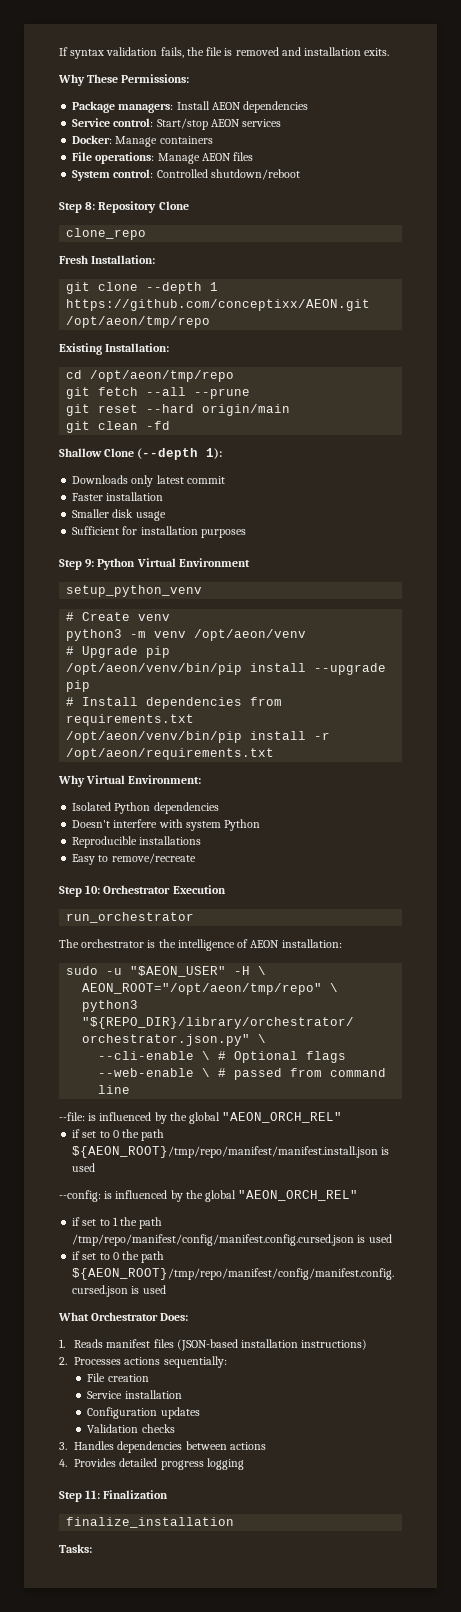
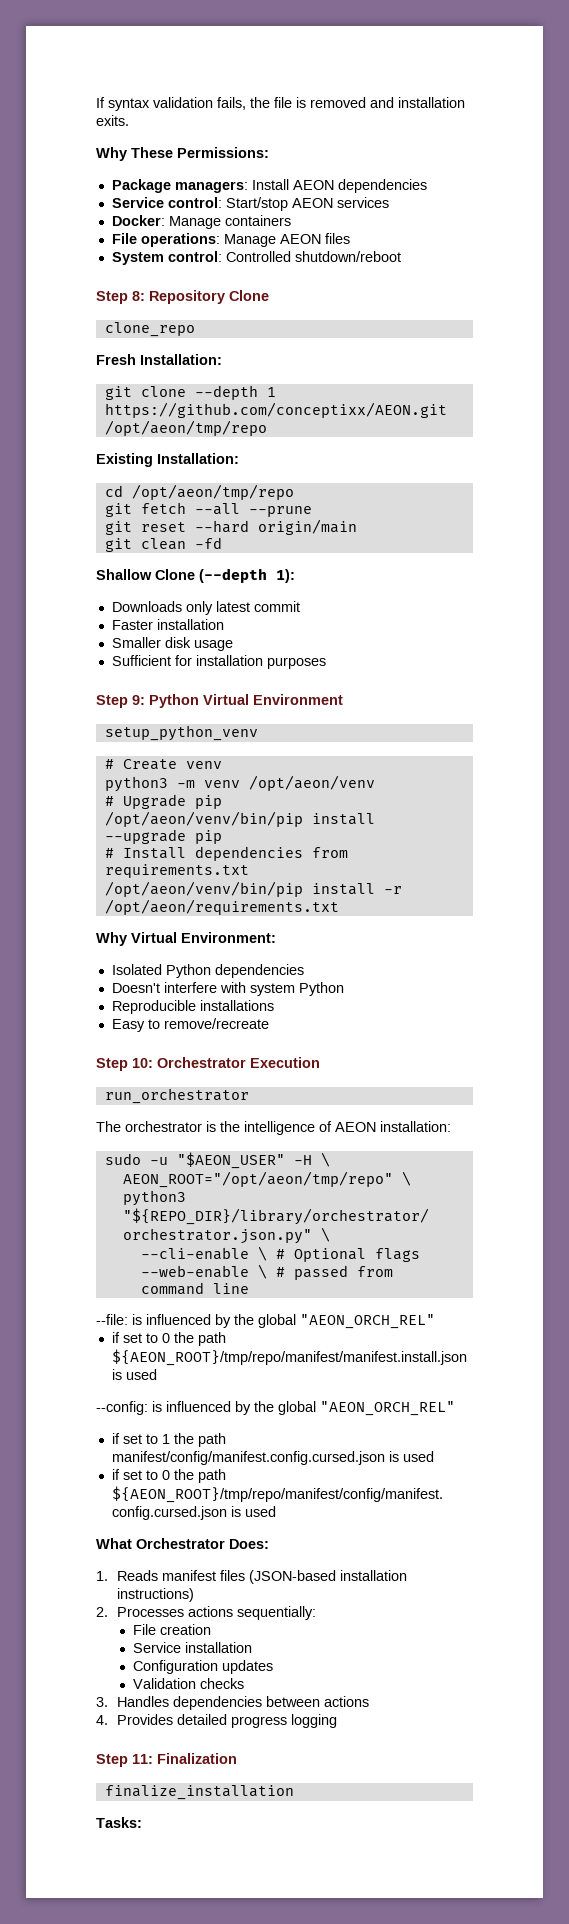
- if set to 1 the path /tmp/repo/manifest/config/manifest.config.cursed.json is used
+ if set to 1 the path manifest/config/manifest.config.cursed.json is used

